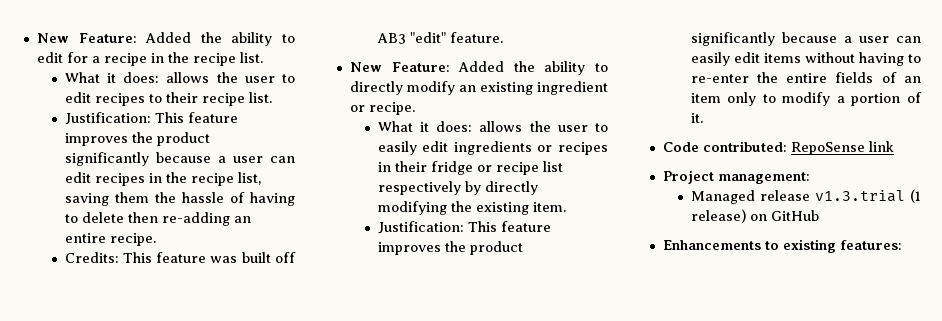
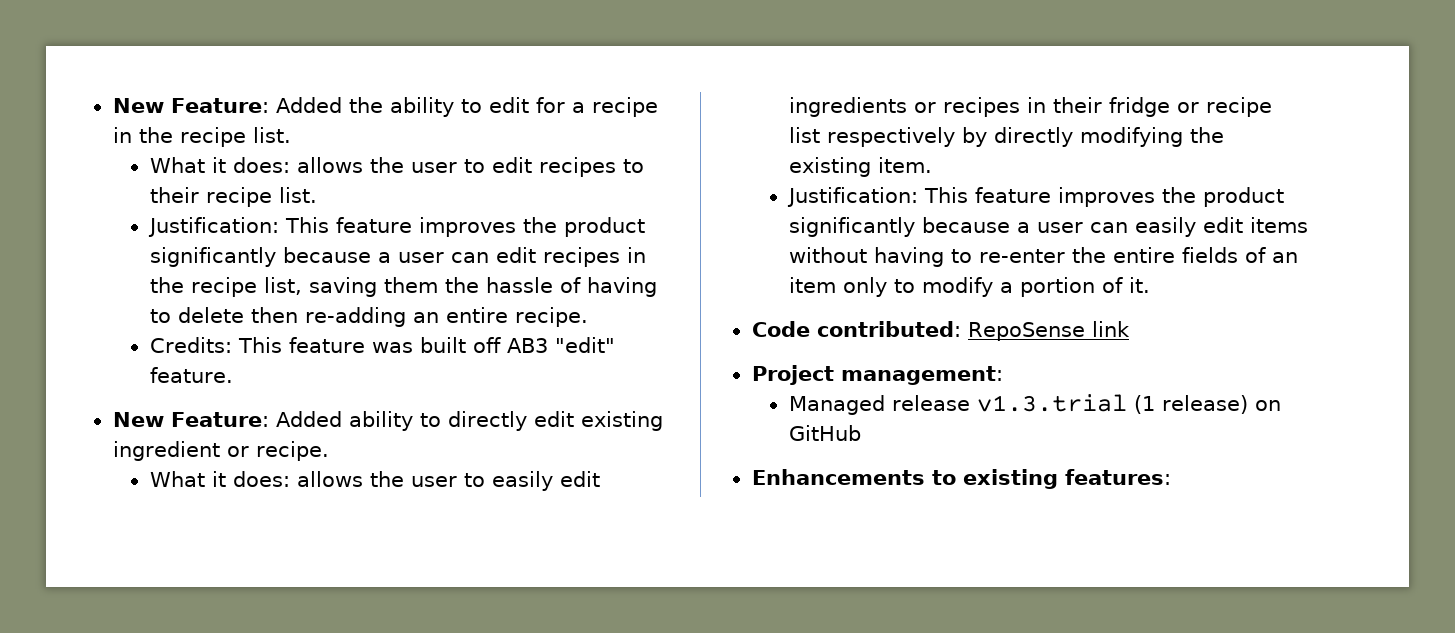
- New Feature: Added the ability to directly modify an existing ingredient or recipe.
+ New Feature: Added ability to directly edit existing ingredient or recipe.

